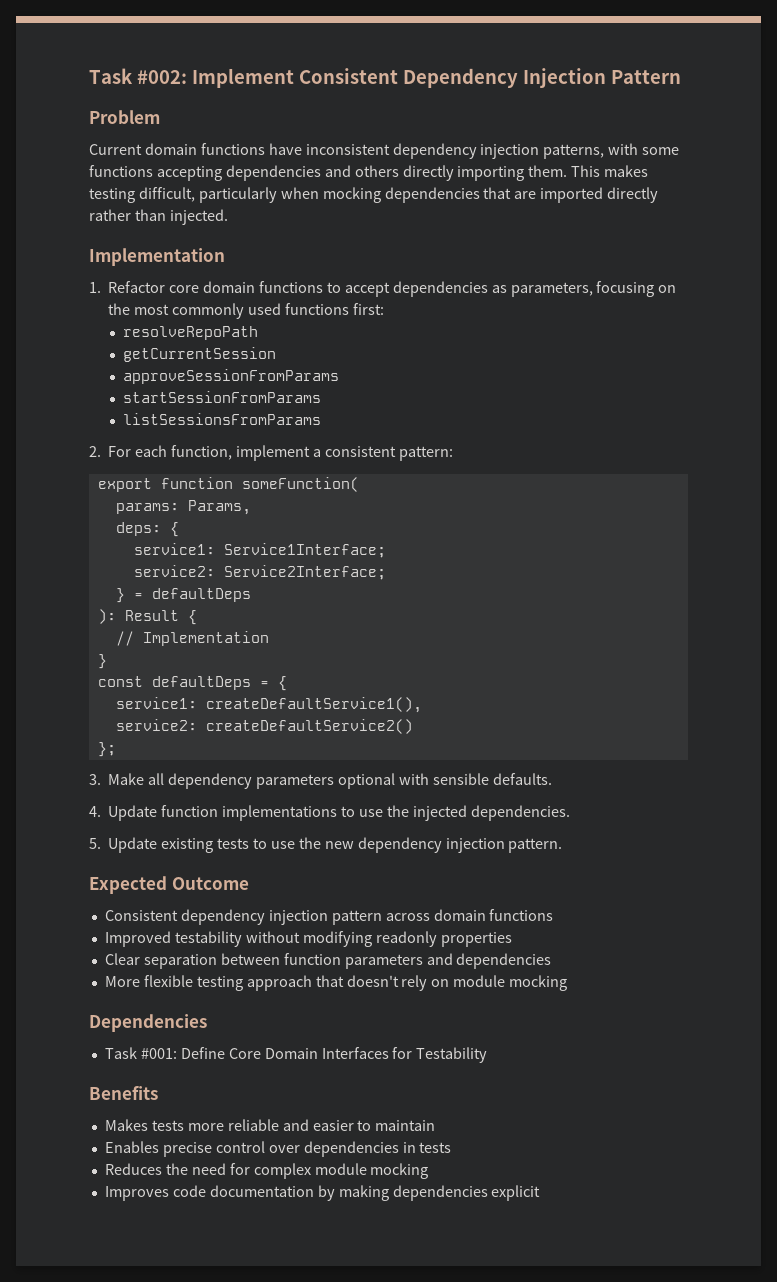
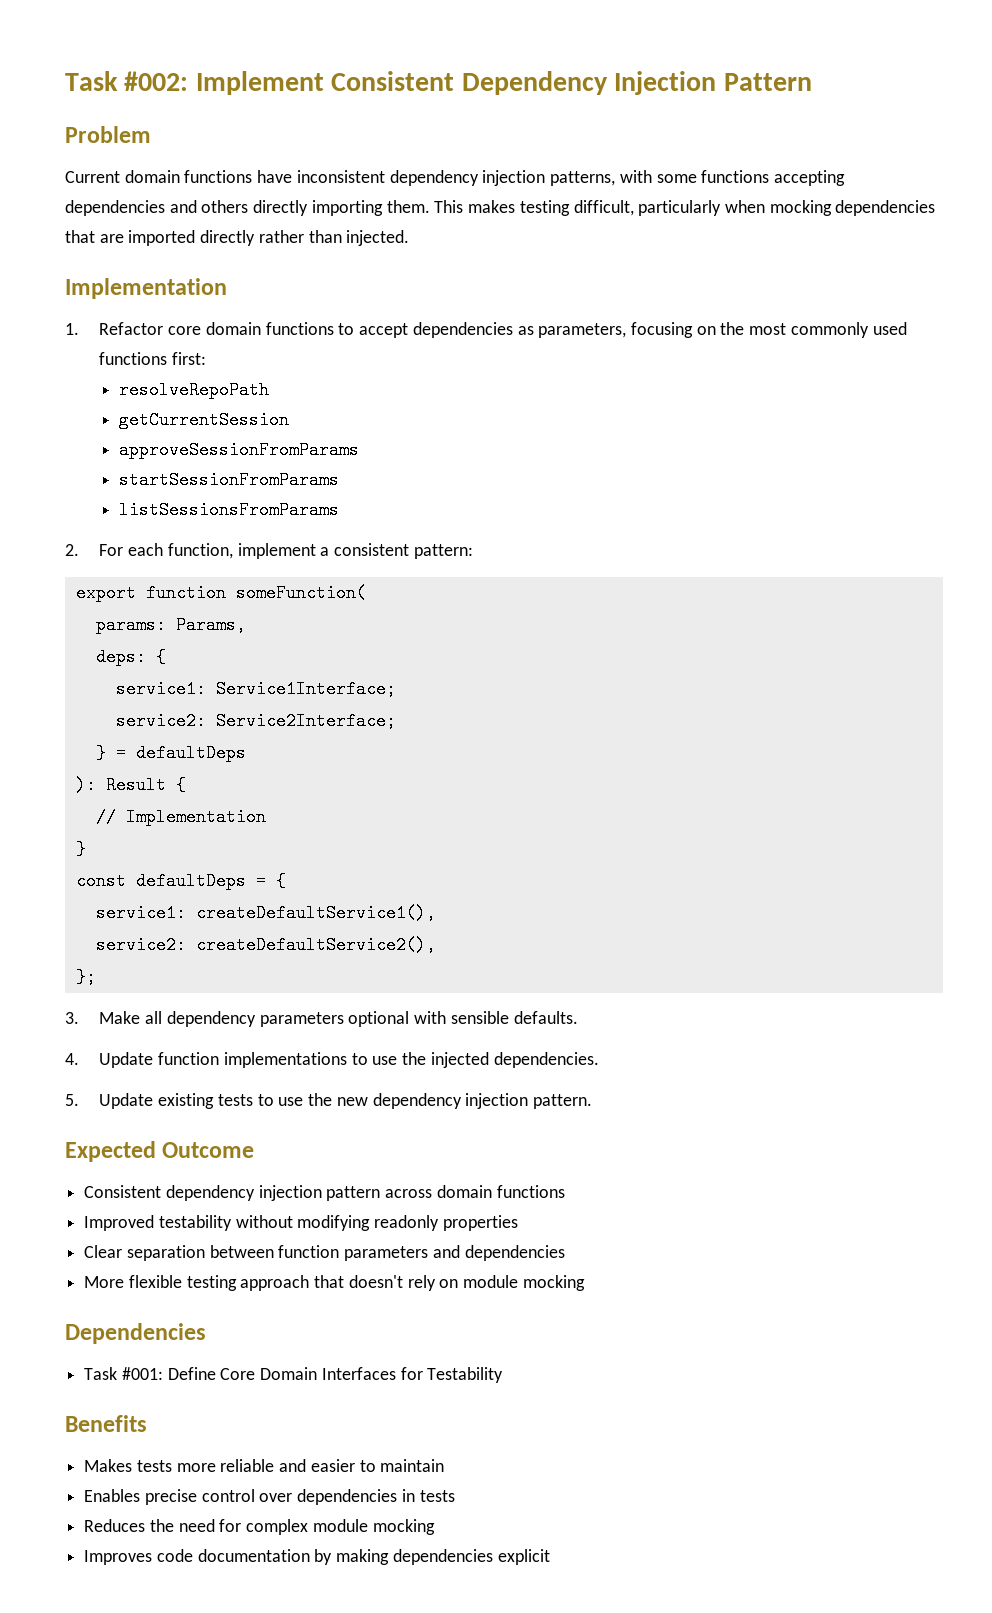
- service2: createDefaultService2()
+ service2: createDefaultService2(),

